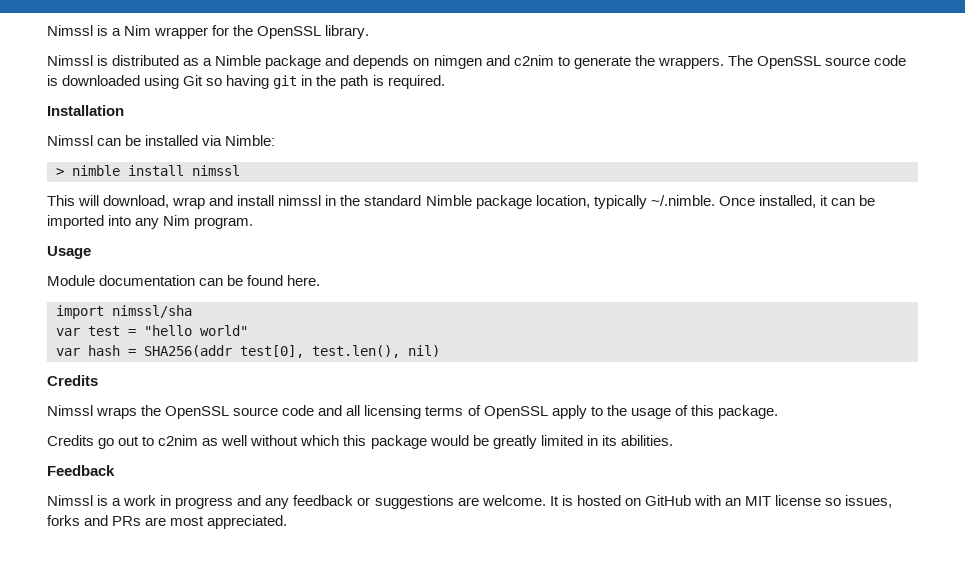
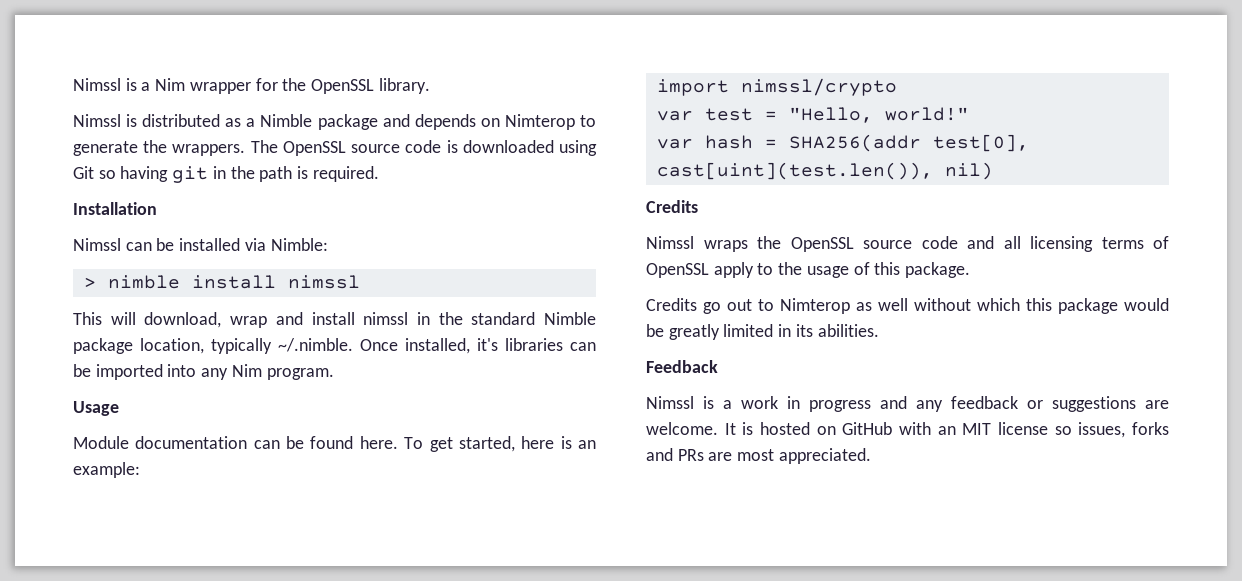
- Nimssl is distributed as a Nimble package and depends on nimgen and c2nim to generate the wrappers.
+ Nimssl is distributed as a Nimble package and depends on Nimterop to generate the wrappers.
- This will download, wrap and install nimssl in the standard Nimble package location, typically ~/.nimble. Once installed, it can be imported into any Nim program.
+ This will download, wrap and install nimssl in the standard Nimble package location, typically ~/.nimble. Once installed, it's libraries can be imported into any Nim program.
+ To get started, here is an example:
- import nimssl/sha
+ import nimssl/crypto
- var test = "hello world"
+ var test = "Hello, world!"
- var hash = SHA256(addr test[0], test.len(), nil)
+ var hash = SHA256(addr test[0], cast[uint](test.len()), nil)
- Credits go out to c2nim as well without which this package would be greatly limited in its abilities.
+ Credits go out to Nimterop as well without which this package would be greatly limited in its abilities.

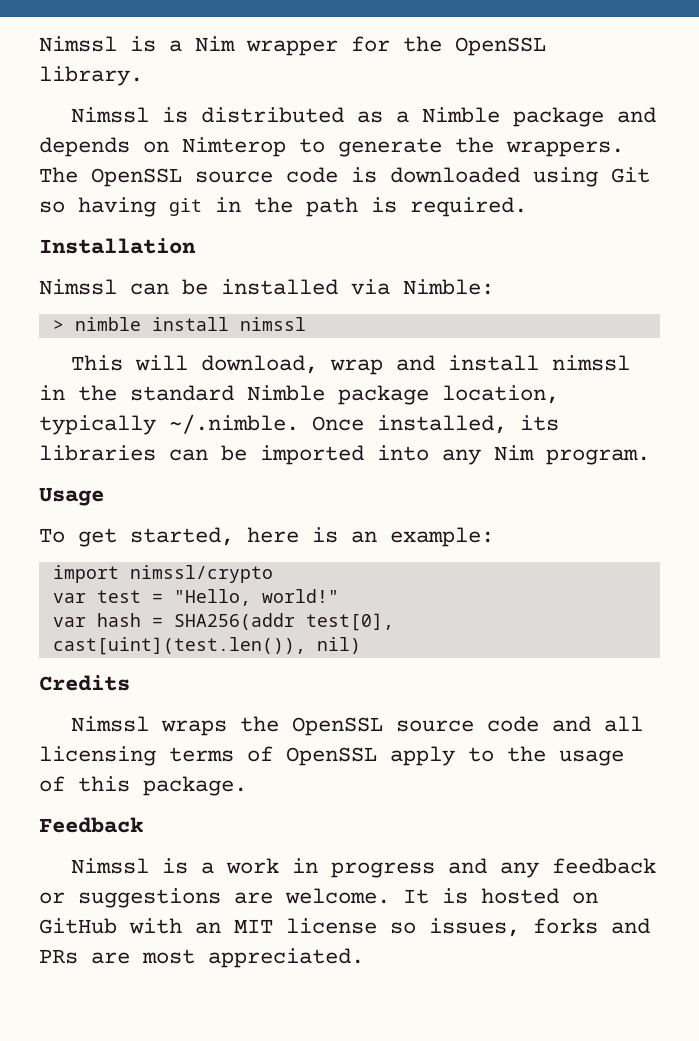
- This will download, wrap and install nimssl in the standard Nimble package location, typically ~/.nimble. Once installed, it's libraries can be imported into any Nim program.
+ This will download, wrap and install nimssl in the standard Nimble package location, typically ~/.nimble. Once installed, its libraries can be imported into any Nim program.
- Module documentation can be found here.
- Credits go out to Nimterop as well without which this package would be greatly limited in its abilities.

